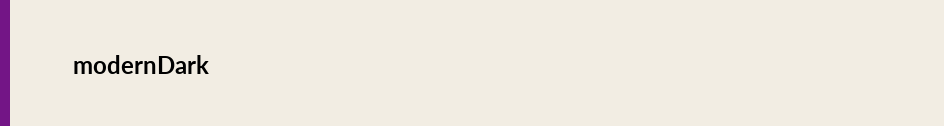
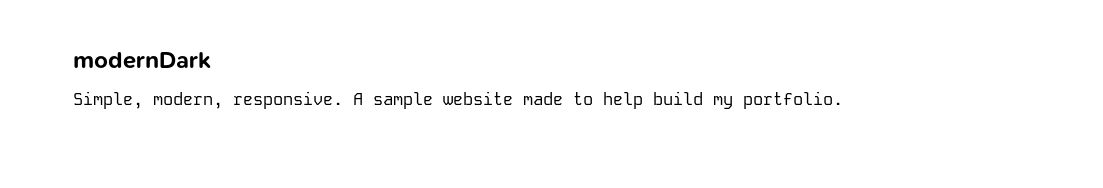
+ Simple, modern, responsive. A sample website made to help build my portfolio.

